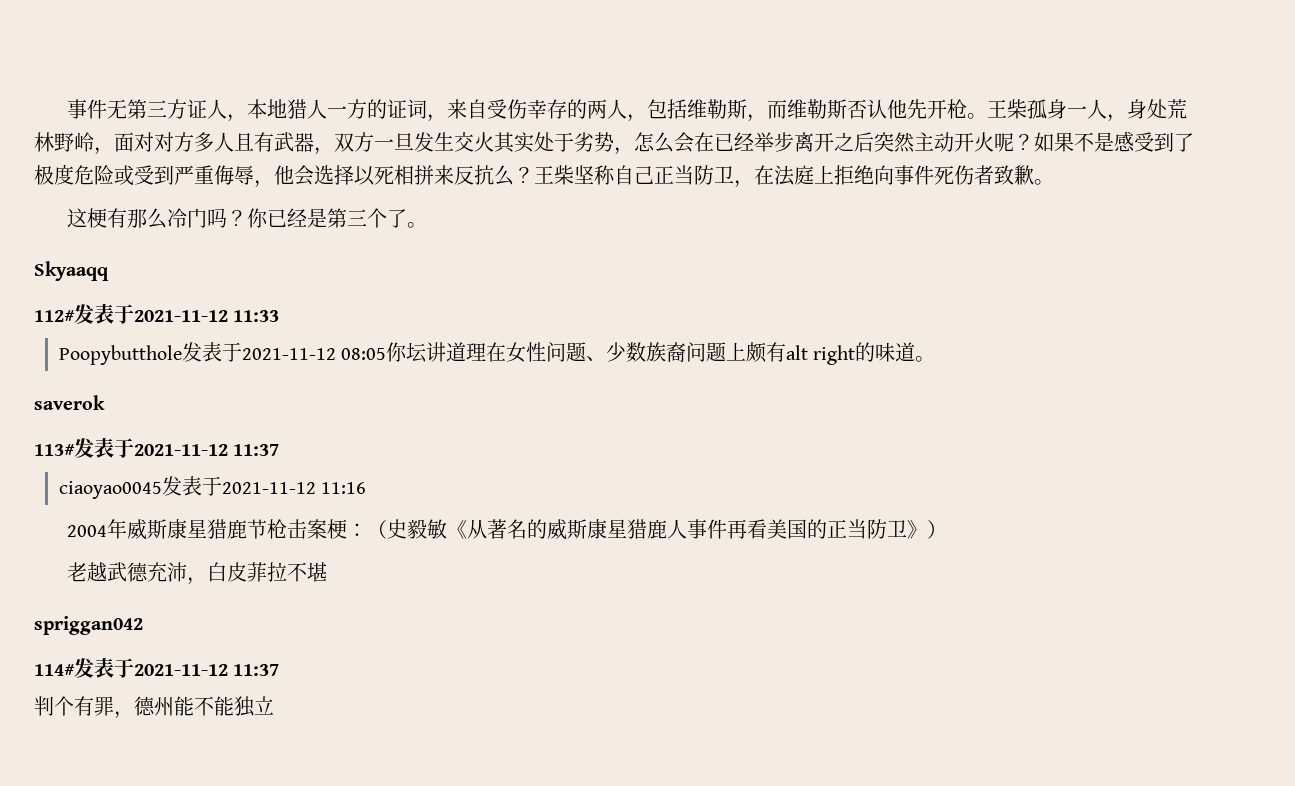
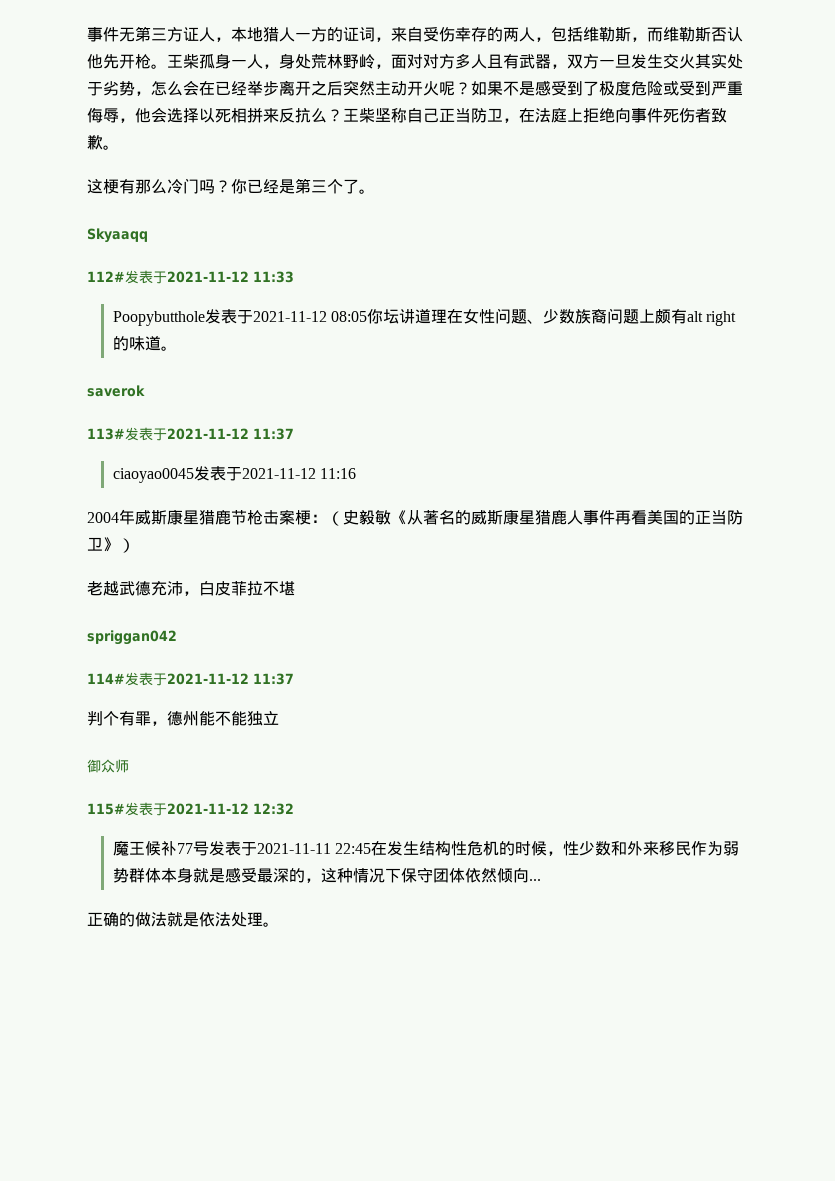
+ 御众师
+ 115#发表于2021-11-12 12:32
+ 魔王候补77号发表于2021-11-11 22:45在发生结构性危机的时候，性少数和外来移民作为弱势群体本身就是感受最深的，这种情况下保守团体依然倾向...
+ 正确的做法就是依法处理。

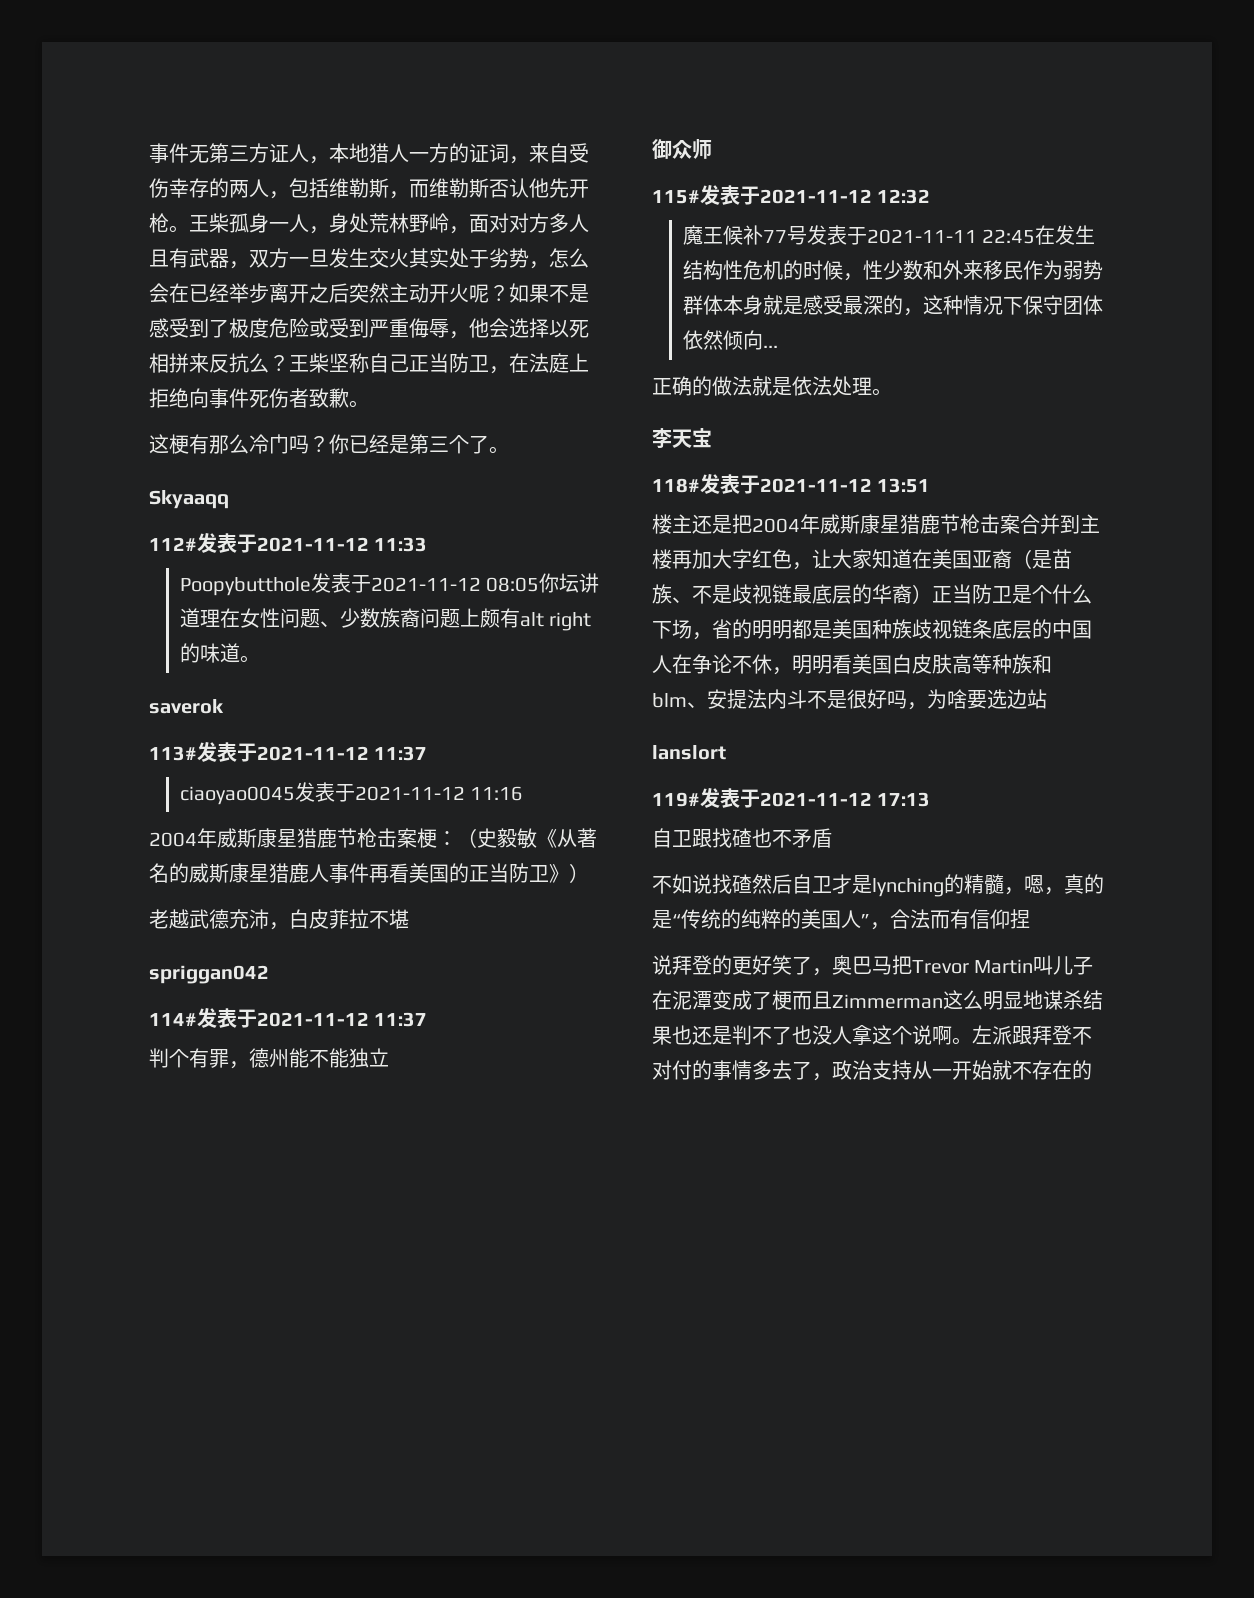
+ 李天宝
+ 118#发表于2021-11-12 13:51
+ 楼主还是把2004年威斯康星猎鹿节枪击案合并到主楼再加大字红色，让大家知道在美国亚裔（是苗族、不是歧视链最底层的华裔）正当防卫是个什么下场，省的明明都是美国种族歧视链条底层的中国人在争论不休，明明看美国白皮肤高等种族和blm、安提法内斗不是很好吗，为啥要选边站
+ lanslort
+ 119#发表于2021-11-12 17:13
+ 自卫跟找碴也不矛盾
+ 不如说找碴然后自卫才是lynching的精髓，嗯，真的是“传统的纯粹的美国人”，合法而有信仰捏
+ 说拜登的更好笑了，奥巴马把Trevor Martin叫儿子在泥潭变成了梗而且Zimmerman这么明显地谋杀结果也还是判不了也没人拿这个说啊。左派跟拜登不对付的事情多去了，政治支持从一开始就不存在的

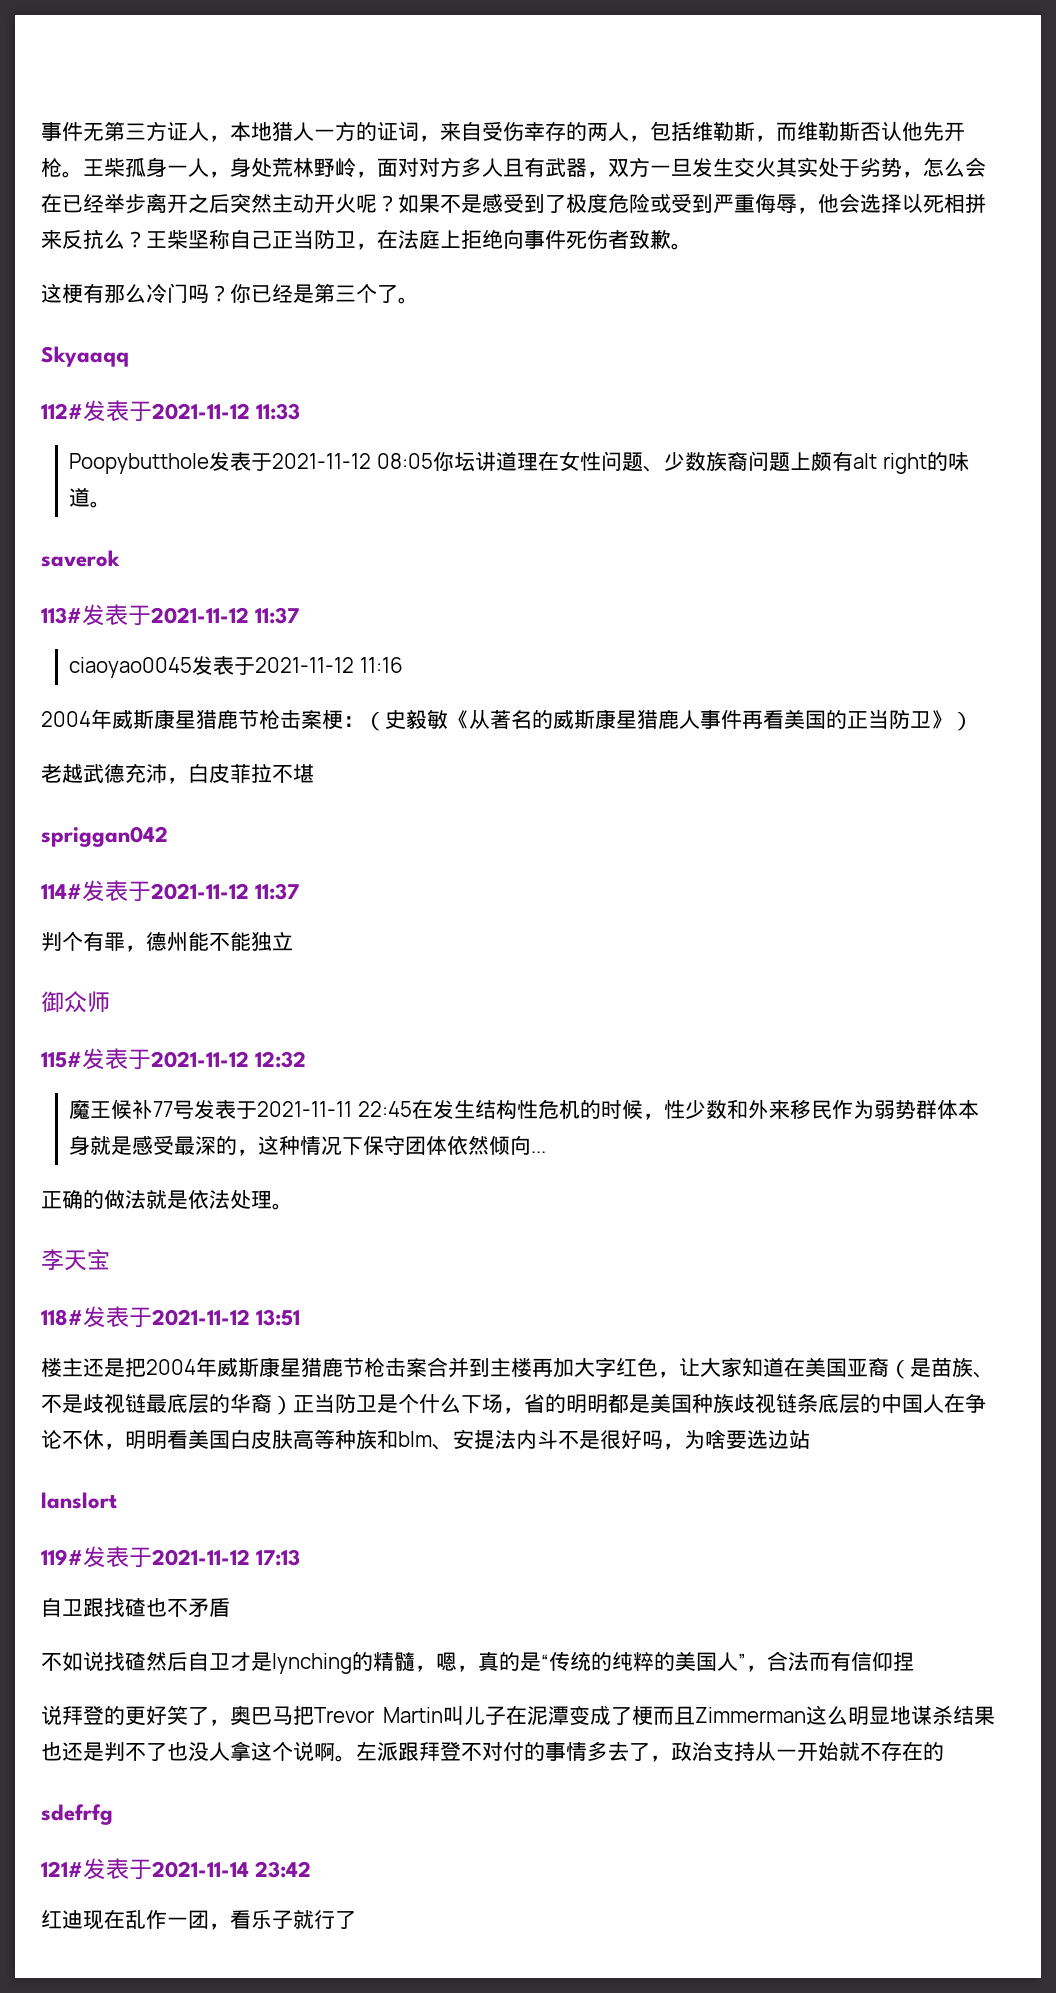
+ sdefrfg
+ 121#发表于2021-11-14 23:42
+ 红迪现在乱作一团，看乐子就行了

